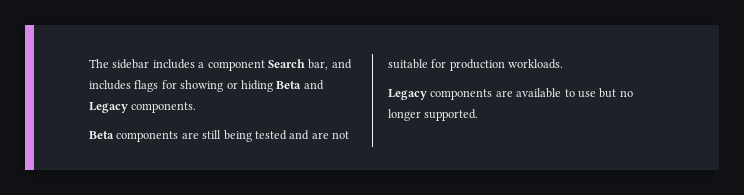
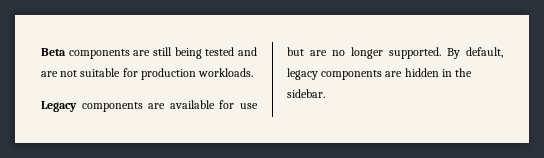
- The sidebar includes a component Search bar, and includes flags for showing or hiding Beta and Legacy components.
- Legacy components are available to use but no longer supported.
+ Legacy components are available for use but are no longer supported.
+ By default, legacy components are hidden in the sidebar.

